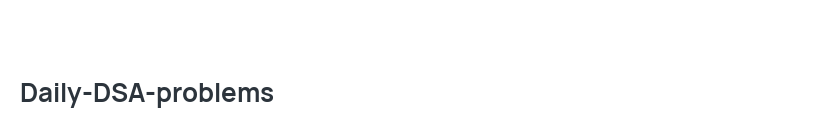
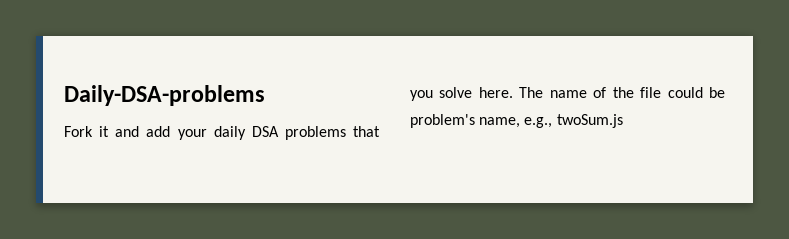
+ Fork it and add your daily DSA problems that you solve here. The name of the file could be problem's name, e.g., twoSum.js

